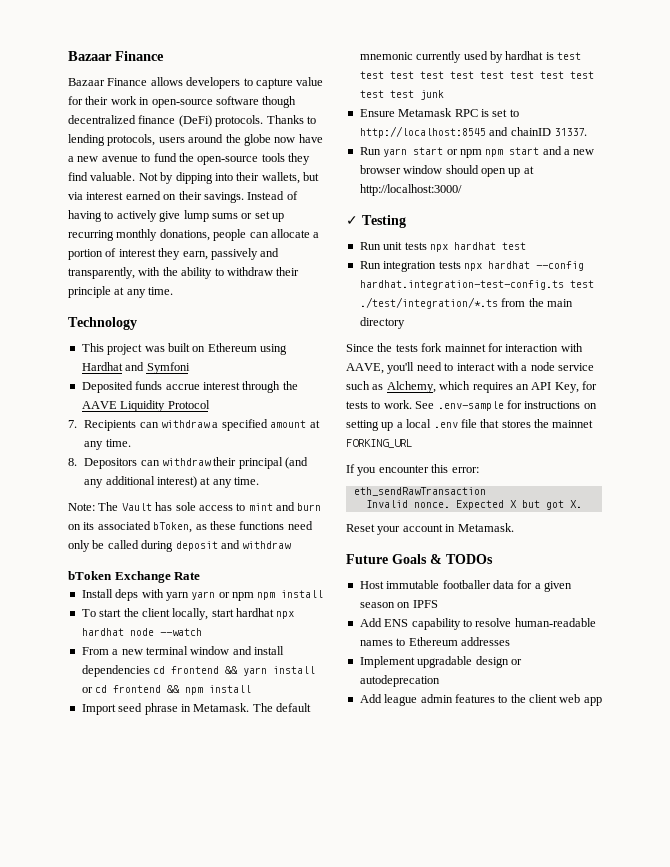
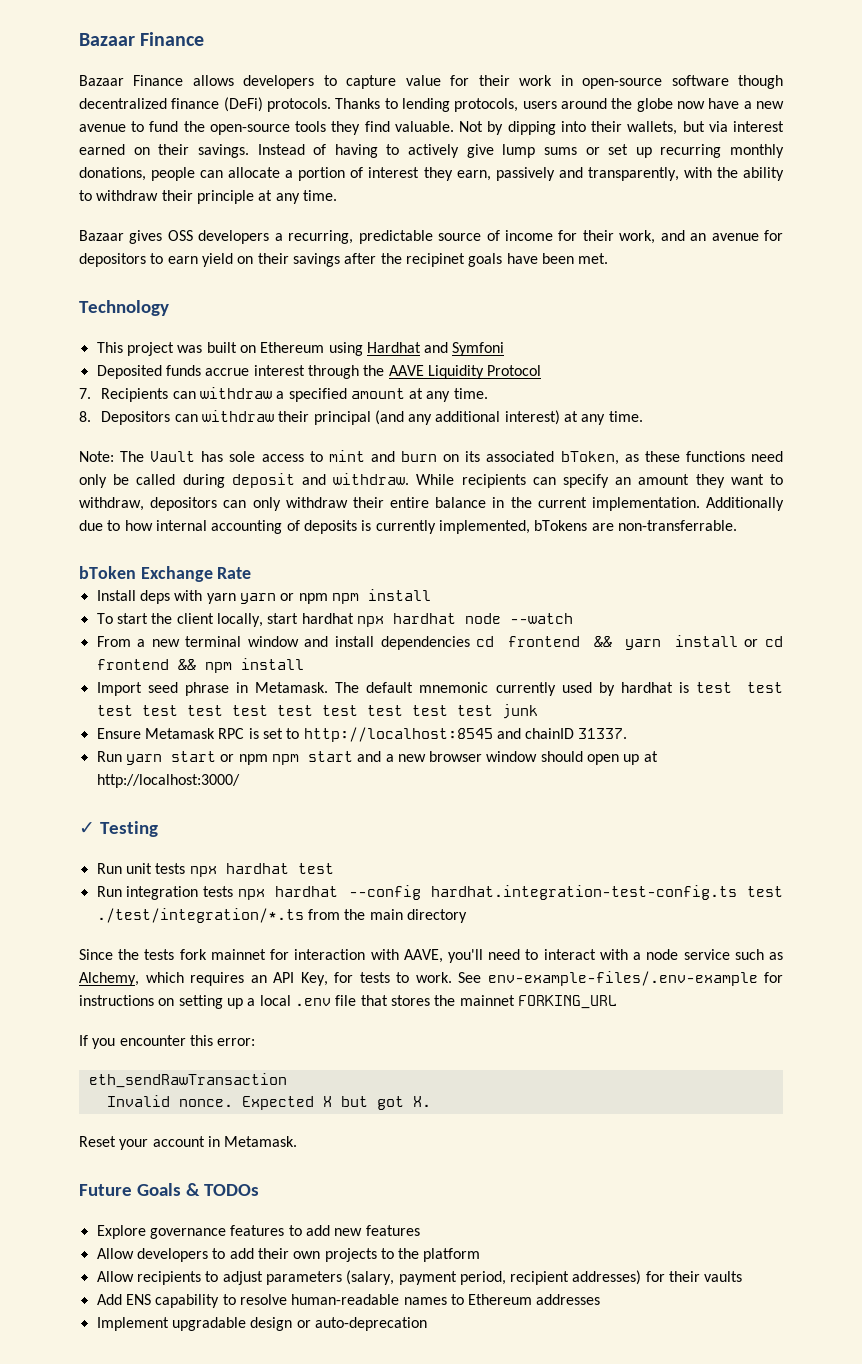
+ Bazaar gives OSS developers a recurring, predictable source of income for their work, and an avenue for depositors to earn yield on their savings after the recipinet goals have been met.
- Note: The Vault has sole access to mint and burn on its associated bToken, as these functions need only be called during deposit and withdraw
+ Note: The Vault has sole access to mint and burn on its associated bToken, as these functions need only be called during deposit and withdraw. While recipients can specify an amount they want to withdraw, depositors can only withdraw their entire balance in the current implementation. Additionally due to how internal accounting of deposits is currently implemented, bTokens are non-transferrable.
- See .env-sample for instructions on setting up a local .env file that stores the mainnet FORKING_URL
+ See env-example-files/.env-example for instructions on setting up a local .env file that stores the mainnet FORKING_URL
- Host immutable footballer data for a given season on IPFS
+ Explore governance features to add new features
+ Allow developers to add their own projects to the platform
+ Allow recipients to adjust parameters (salary, payment period, recipient addresses) for their vaults
- Implement upgradable design or autodeprecation
- Add league admin features to the client web app
+ Implement upgradable design or auto-deprecation

